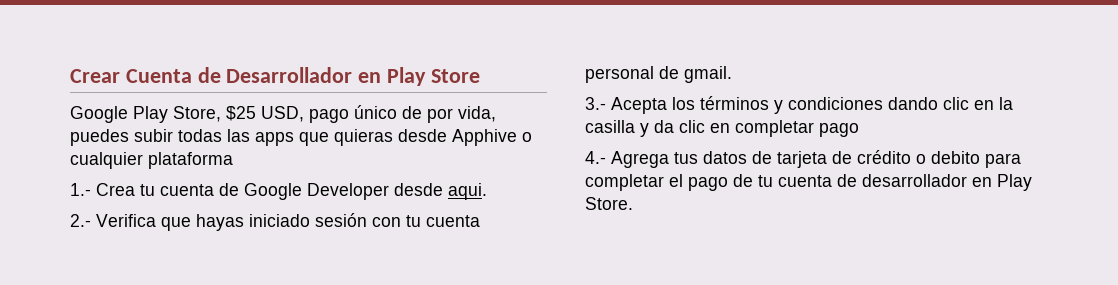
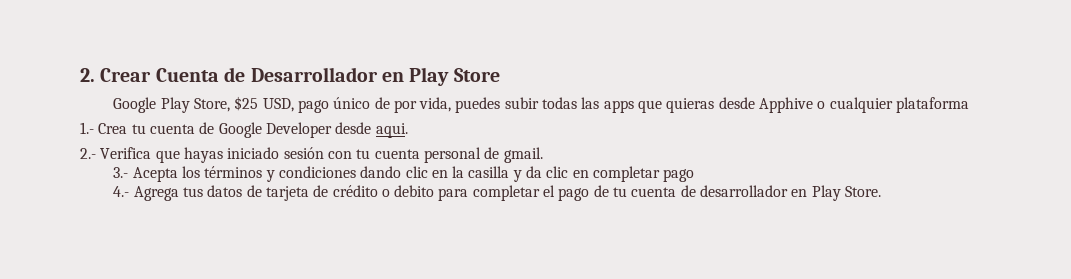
- Crear Cuenta de Desarrollador en Play Store
+ 2. Crear Cuenta de Desarrollador en Play Store

